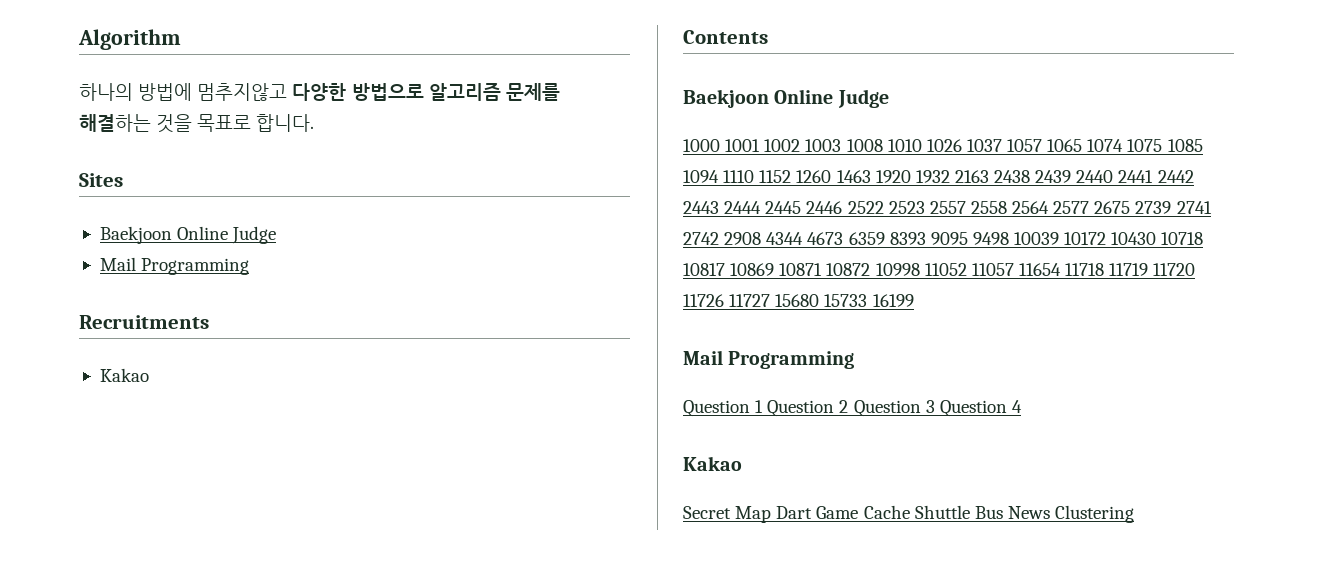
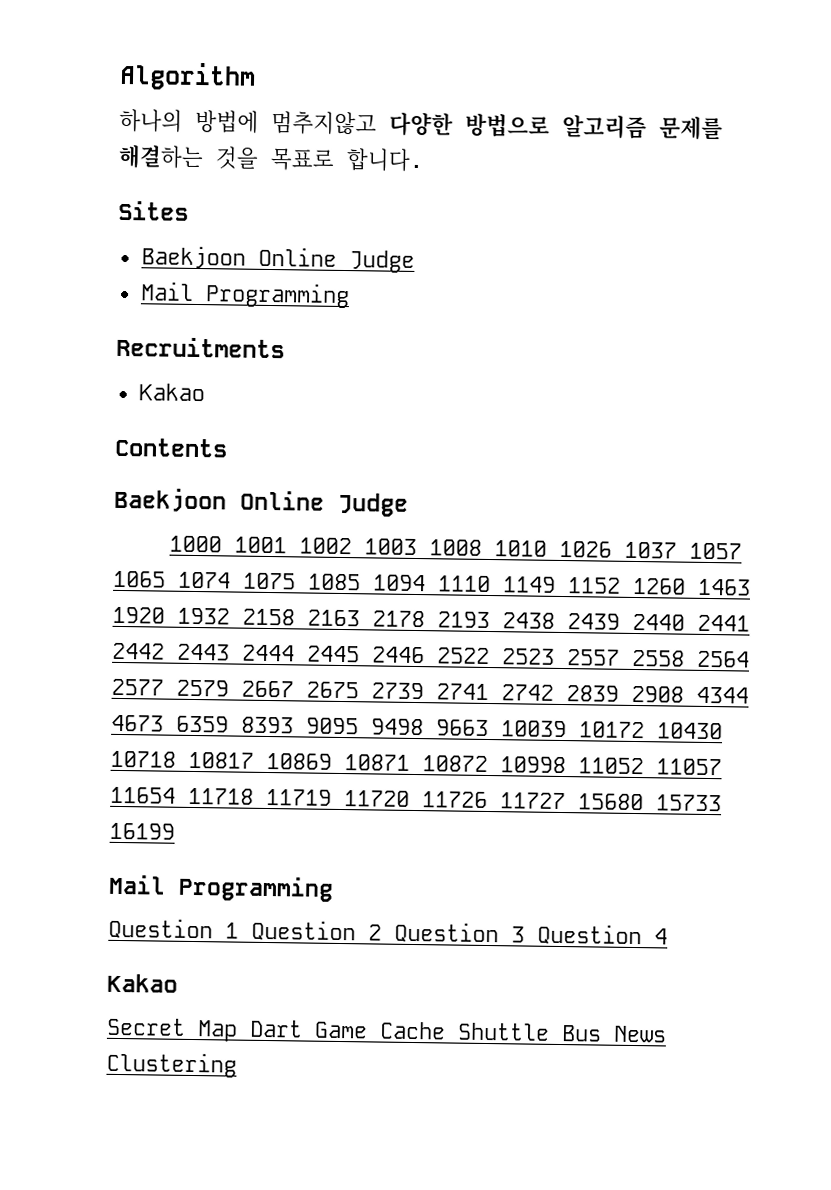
- 1000 1001 1002 1003 1008 1010 1026 1037 1057 1065 1074 1075 1085 1094 1110 1152 1260 1463 1920 1932 2163 2438 2439 2440 2441 2442 2443 2444 2445 2446 2522 2523 2557 2558 2564 2577 2675 2739 2741 2742 2908 4344 4673 6359 8393 9095 9498 10039 10172 10430 10718 10817 10869 10871 10872 10998 11052 11057 11654 11718 11719 11720 11726 11727 15680 15733 16199
+ 1000 1001 1002 1003 1008 1010 1026 1037 1057 1065 1074 1075 1085 1094 1110 1149 1152 1260 1463 1920 1932 2158 2163 2178 2193 2438 2439 2440 2441 2442 2443 2444 2445 2446 2522 2523 2557 2558 2564 2577 2579 2667 2675 2739 2741 2742 2839 2908 4344 4673 6359 8393 9095 9498 9663 10039 10172 10430 10718 10817 10869 10871 10872 10998 11052 11057 11654 11718 11719 11720 11726 11727 15680 15733 16199

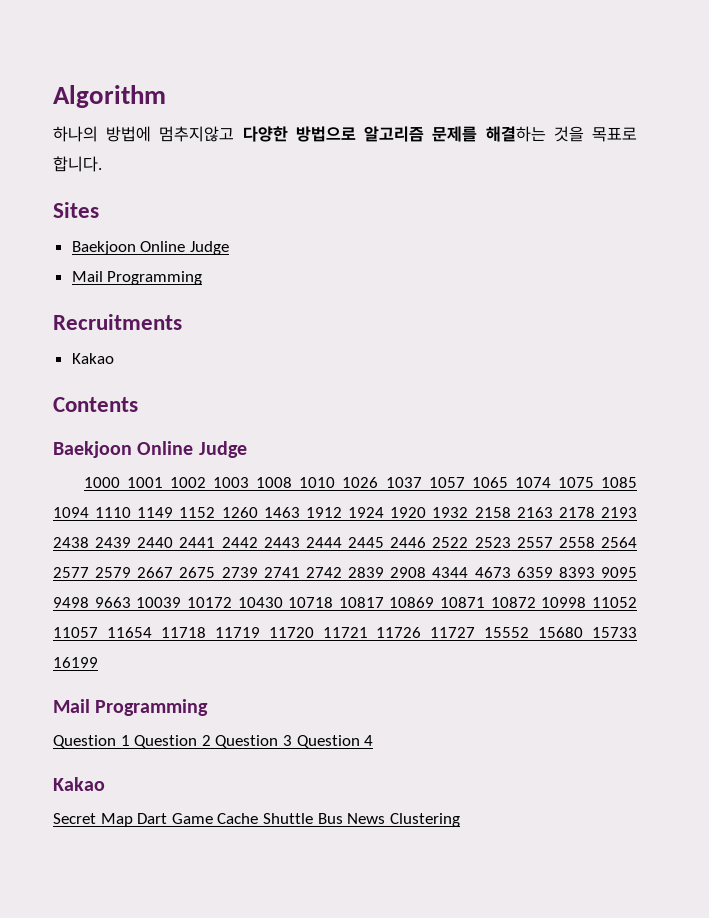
- 1000 1001 1002 1003 1008 1010 1026 1037 1057 1065 1074 1075 1085 1094 1110 1149 1152 1260 1463 1920 1932 2158 2163 2178 2193 2438 2439 2440 2441 2442 2443 2444 2445 2446 2522 2523 2557 2558 2564 2577 2579 2667 2675 2739 2741 2742 2839 2908 4344 4673 6359 8393 9095 9498 9663 10039 10172 10430 10718 10817 10869 10871 10872 10998 11052 11057 11654 11718 11719 11720 11726 11727 15680 15733 16199
+ 1000 1001 1002 1003 1008 1010 1026 1037 1057 1065 1074 1075 1085 1094 1110 1149 1152 1260 1463 1912 1924 1920 1932 2158 2163 2178 2193 2438 2439 2440 2441 2442 2443 2444 2445 2446 2522 2523 2557 2558 2564 2577 2579 2667 2675 2739 2741 2742 2839 2908 4344 4673 6359 8393 9095 9498 9663 10039 10172 10430 10718 10817 10869 10871 10872 10998 11052 11057 11654 11718 11719 11720 11721 11726 11727 15552 15680 15733 16199

